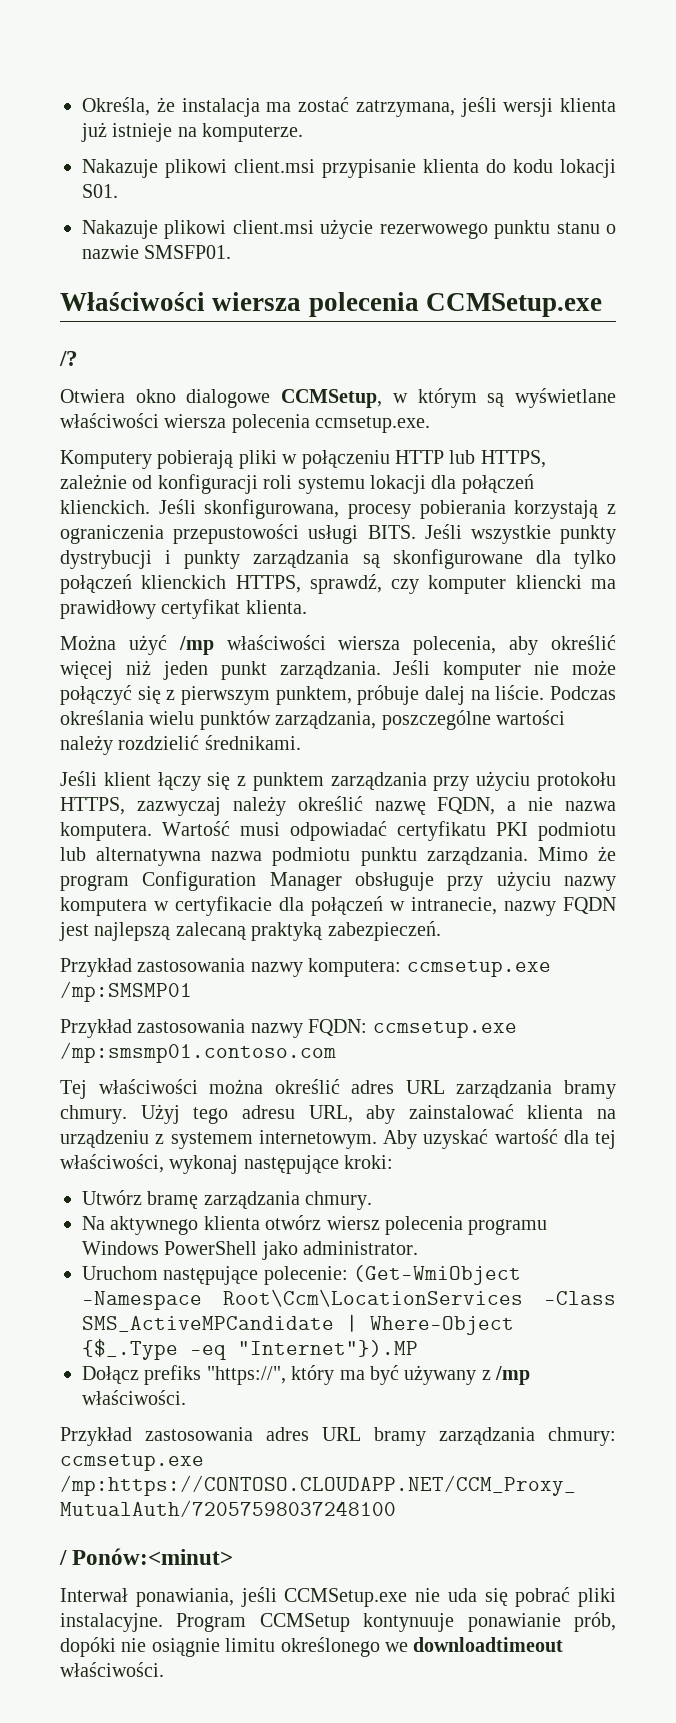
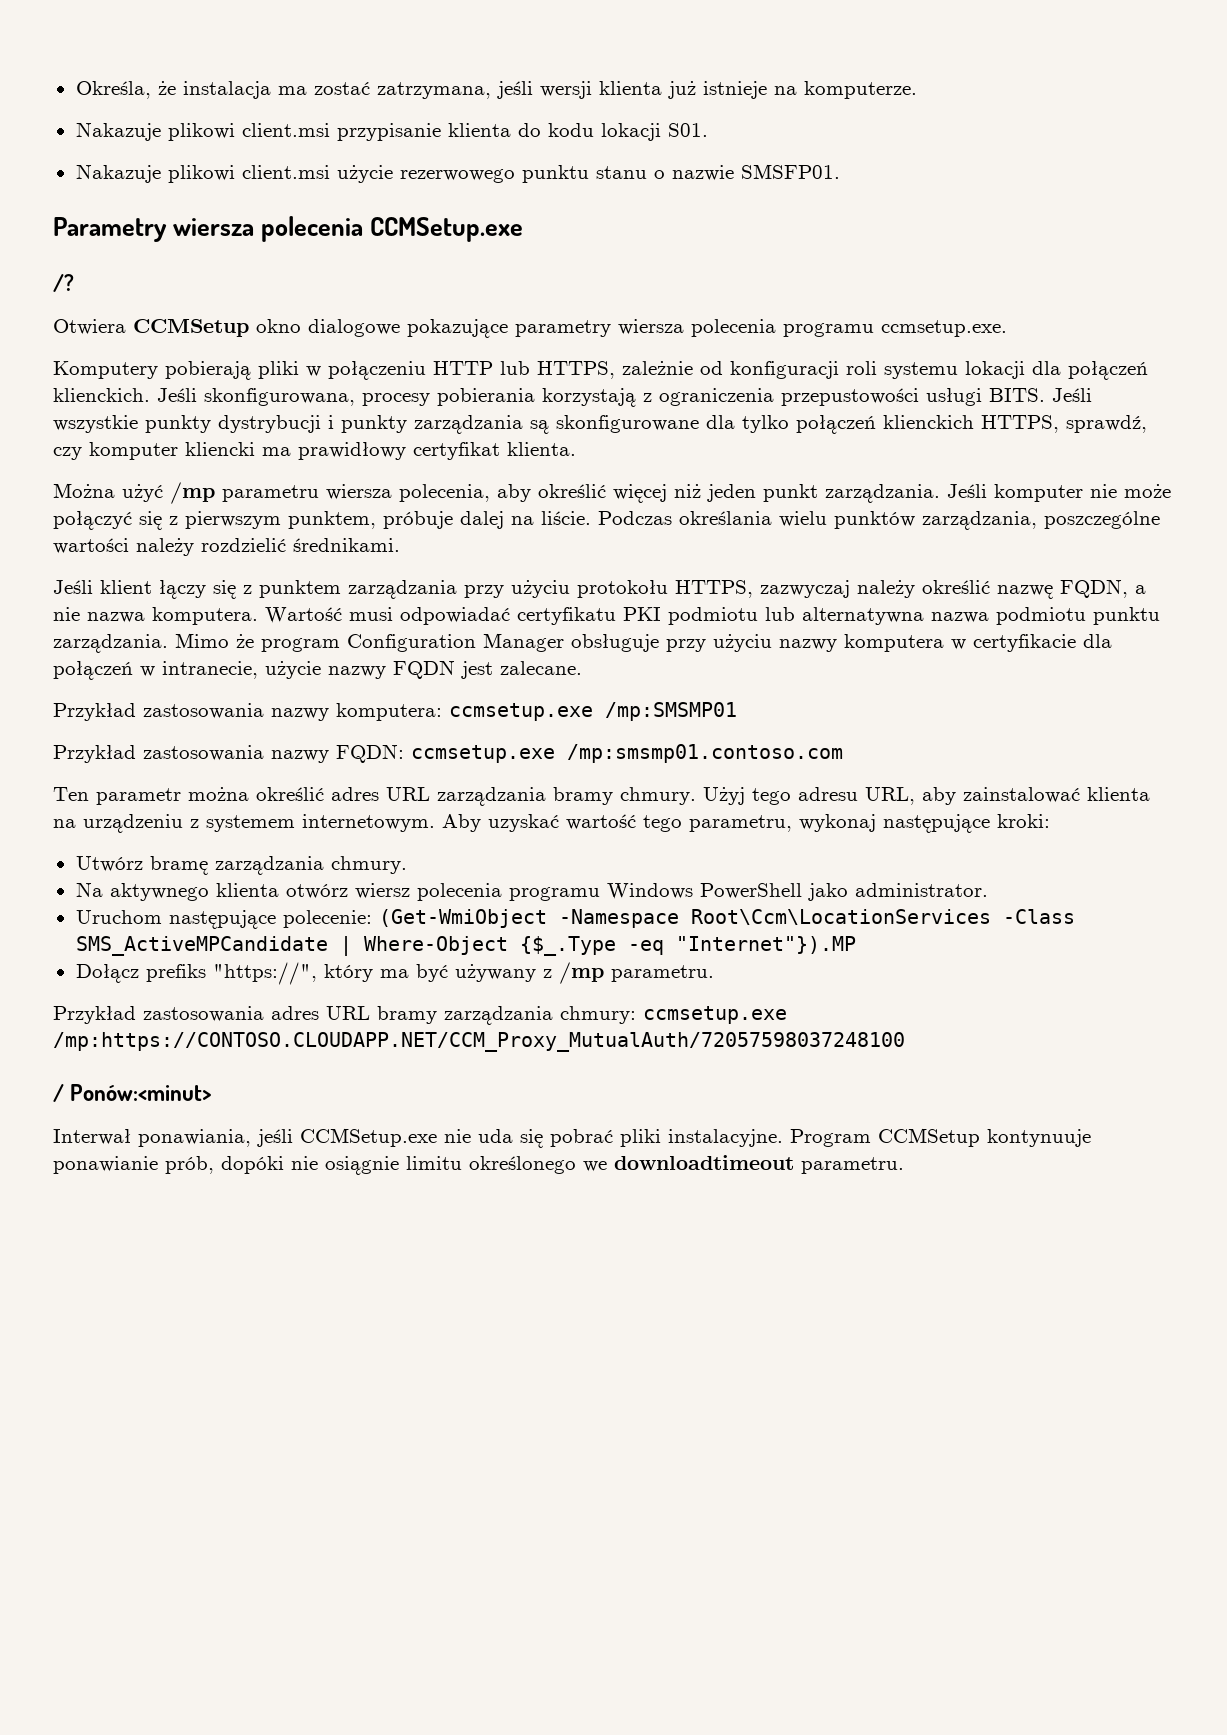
- Właściwości wiersza polecenia CCMSetup.exe
+ Parametry wiersza polecenia CCMSetup.exe
- Otwiera okno dialogowe CCMSetup, w którym są wyświetlane właściwości wiersza polecenia ccmsetup.exe.
+ Otwiera CCMSetup okno dialogowe pokazujące parametry wiersza polecenia programu ccmsetup.exe.
- Można użyć /mp właściwości wiersza polecenia, aby określić więcej niż jeden punkt zarządzania.
+ Można użyć /mp parametru wiersza polecenia, aby określić więcej niż jeden punkt zarządzania.
- Mimo że program Configuration Manager obsługuje przy użyciu nazwy komputera w certyfikacie dla połączeń w intranecie, nazwy FQDN jest najlepszą zalecaną praktyką zabezpieczeń.
+ Mimo że program Configuration Manager obsługuje przy użyciu nazwy komputera w certyfikacie dla połączeń w intranecie, użycie nazwy FQDN jest zalecane.
- Tej właściwości można określić adres URL zarządzania bramy chmury.
+ Ten parametr można określić adres URL zarządzania bramy chmury.
- Aby uzyskać wartość dla tej właściwości, wykonaj następujące kroki:
+ Aby uzyskać wartość tego parametru, wykonaj następujące kroki:
- Dołącz prefiks "https://", który ma być używany z /mp właściwości.
+ Dołącz prefiks "https://", który ma być używany z /mp parametru.
- Program CCMSetup kontynuuje ponawianie prób, dopóki nie osiągnie limitu określonego we downloadtimeout właściwości.
+ Program CCMSetup kontynuuje ponawianie prób, dopóki nie osiągnie limitu określonego we downloadtimeout parametru.

